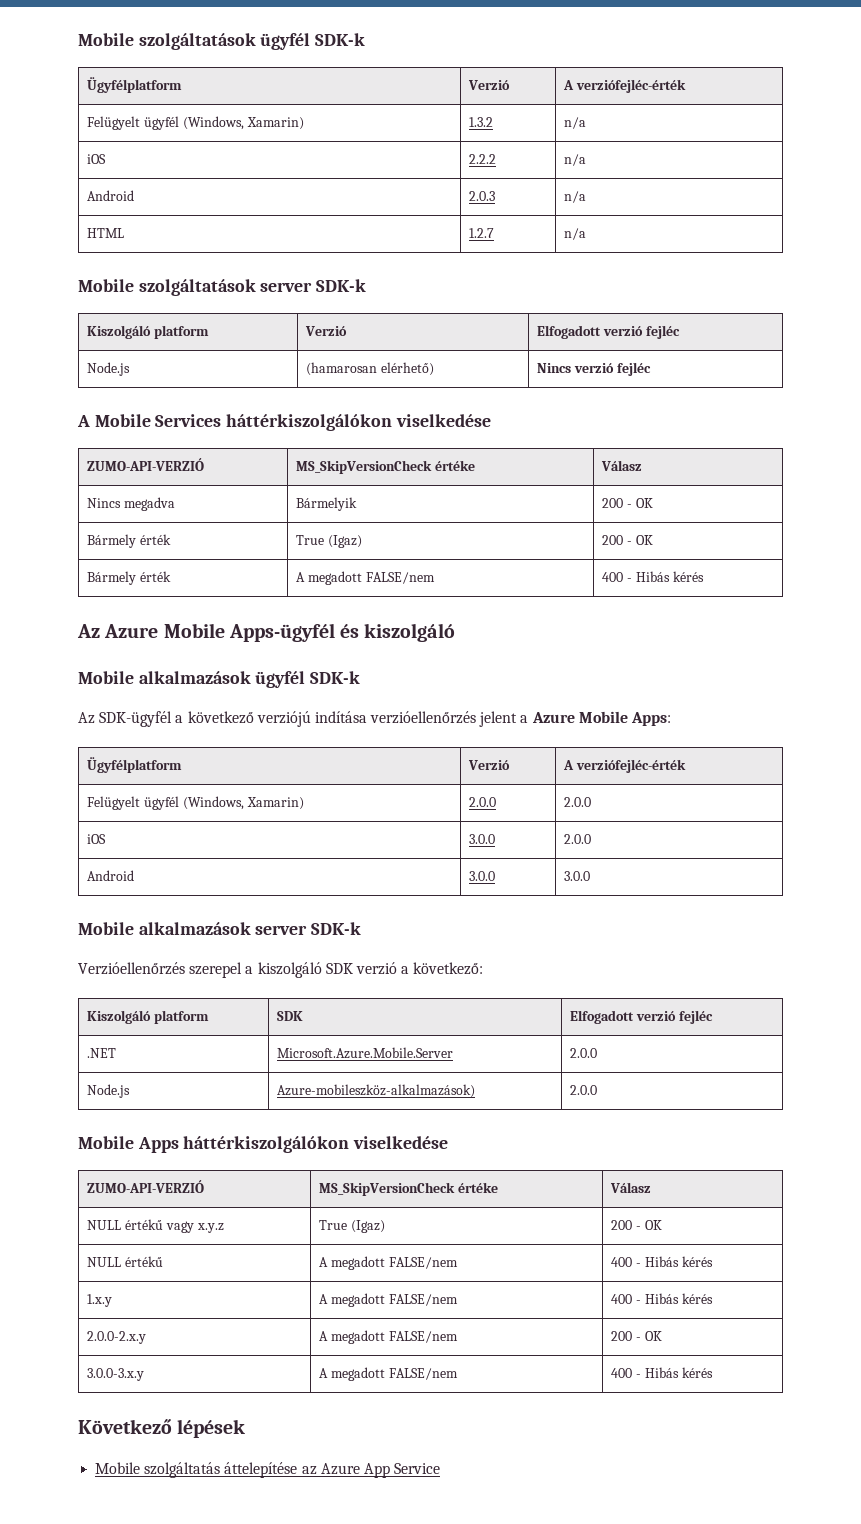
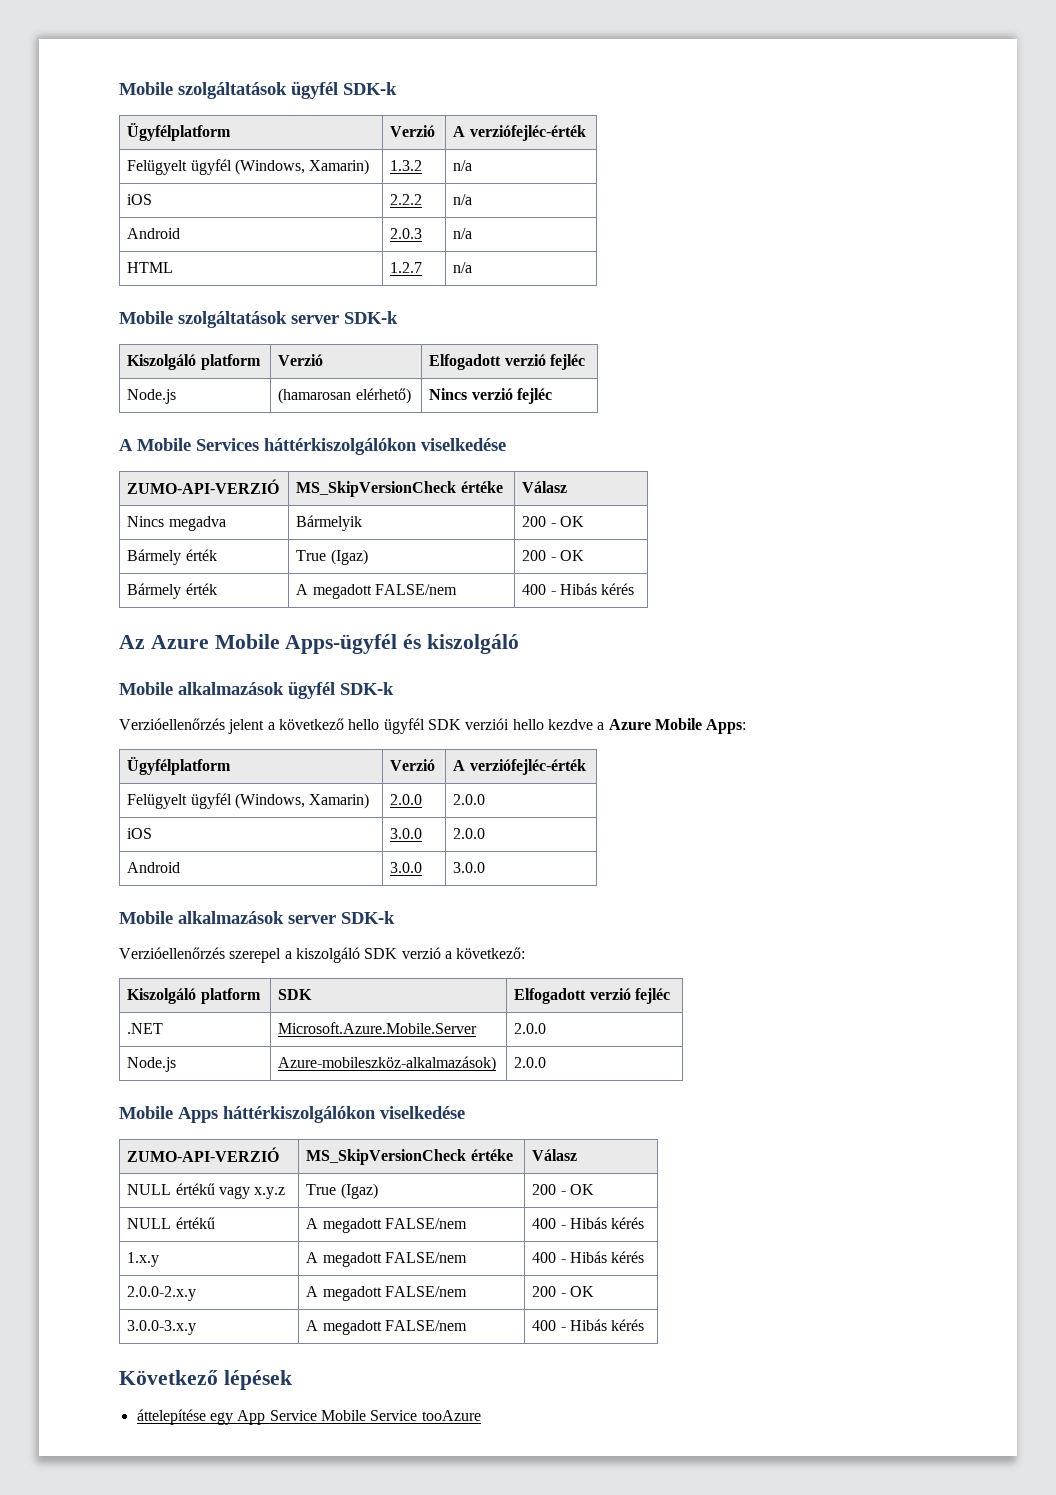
- Az SDK-ügyfél a következő verziójú indítása verzióellenőrzés jelent a Azure Mobile Apps:
+ Verzióellenőrzés jelent a következő hello ügyfél SDK verziói hello kezdve a Azure Mobile Apps:
- Mobile szolgáltatás áttelepítése az Azure App Service
+ áttelepítése egy App Service Mobile Service tooAzure

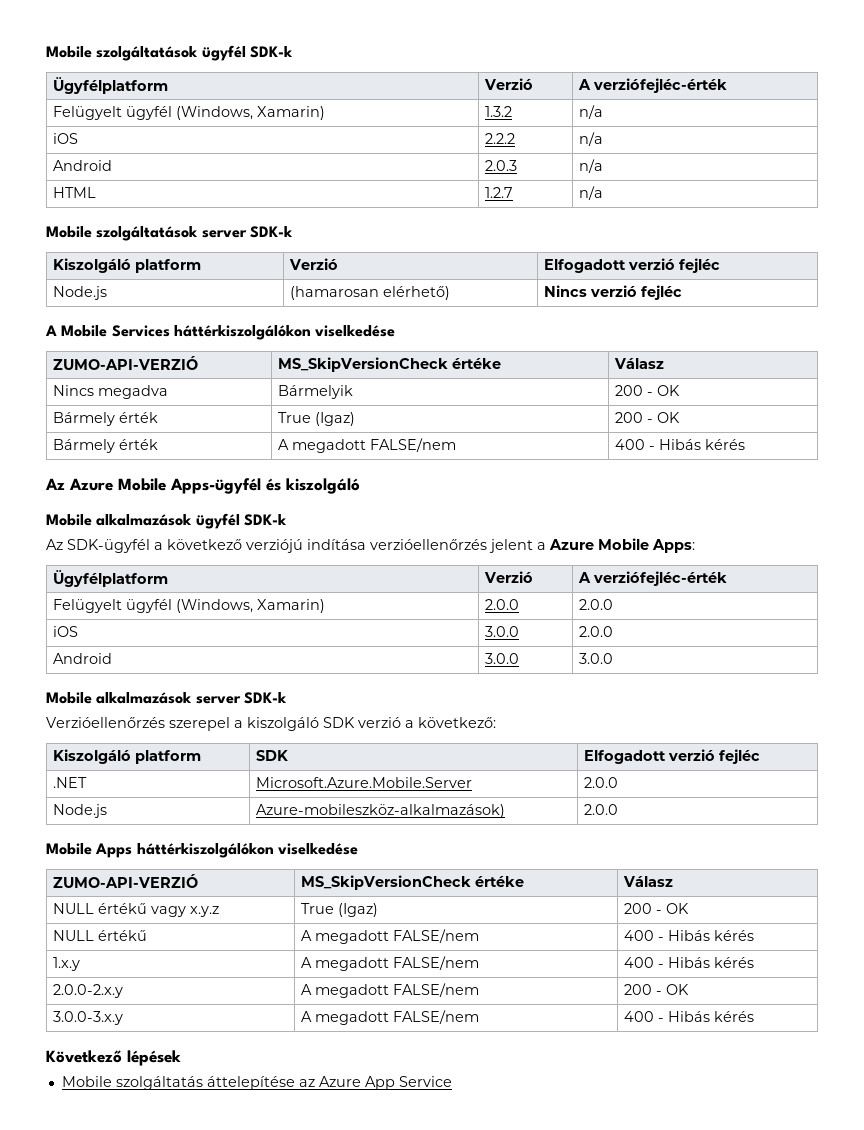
- Verzióellenőrzés jelent a következő hello ügyfél SDK verziói hello kezdve a Azure Mobile Apps:
+ Az SDK-ügyfél a következő verziójú indítása verzióellenőrzés jelent a Azure Mobile Apps:
- áttelepítése egy App Service Mobile Service tooAzure
+ Mobile szolgáltatás áttelepítése az Azure App Service

